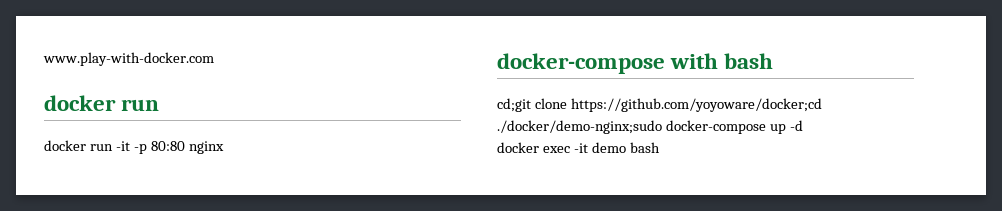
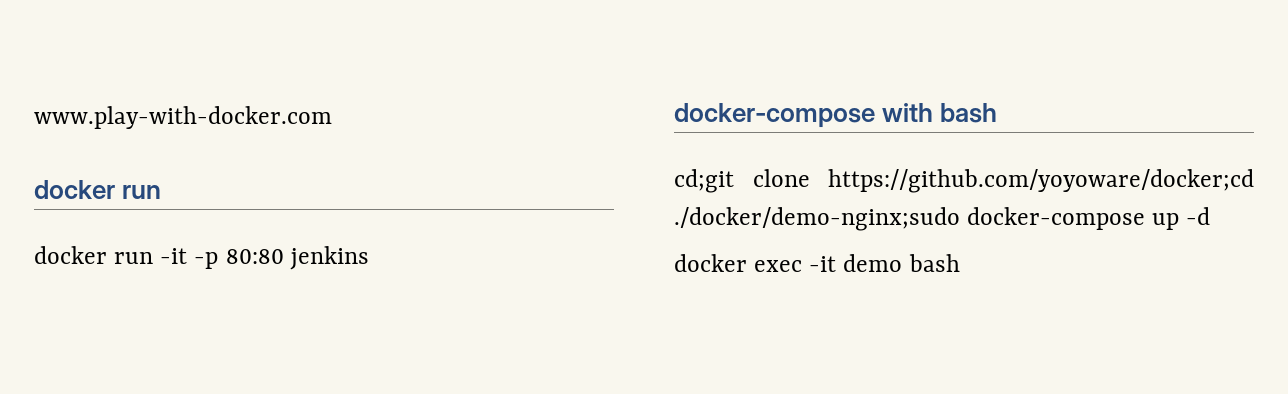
- docker run -it -p 80:80 nginx
+ docker run -it -p 80:80 jenkins

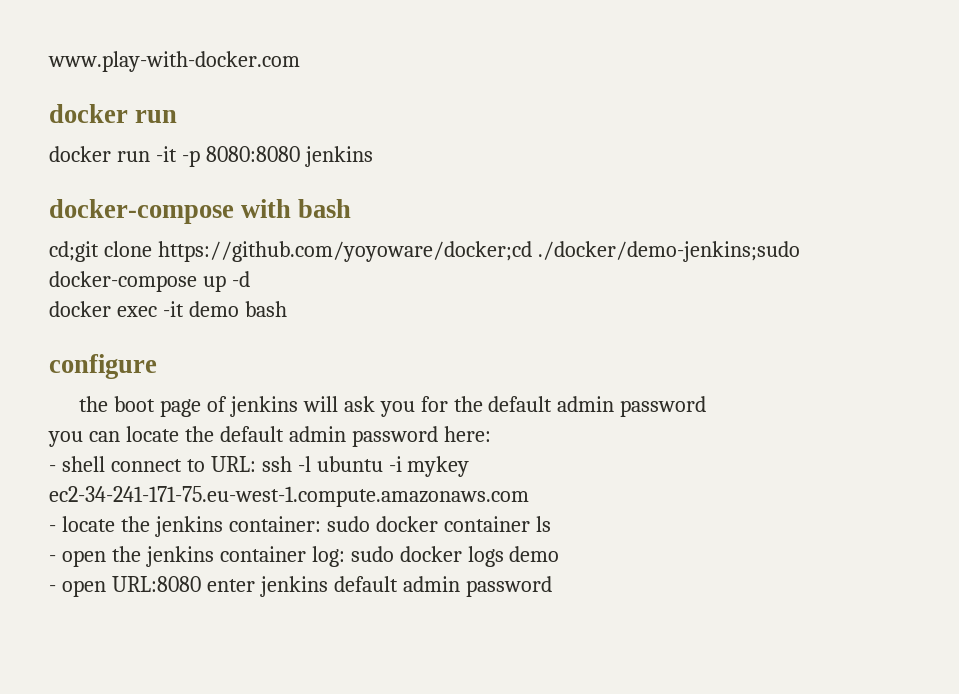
- docker run -it -p 80:80 jenkins
+ docker run -it -p 8080:8080 jenkins
- cd;git clone https://github.com/yoyoware/docker;cd ./docker/demo-nginx;sudo docker-compose up -d
+ cd;git clone https://github.com/yoyoware/docker;cd ./docker/demo-jenkins;sudo docker-compose up -d
+ configure
+ the boot page of jenkins will ask you for the default admin password
+ you can locate the default admin password here:
+ - shell connect to URL: ssh -l ubuntu -i mykey ec2-34-241-171-75.eu-west-1.compute.amazonaws.com
+ - locate the jenkins container: sudo docker container ls
+ - open the jenkins container log: sudo docker logs demo
+ - open URL:8080 enter jenkins default admin password

